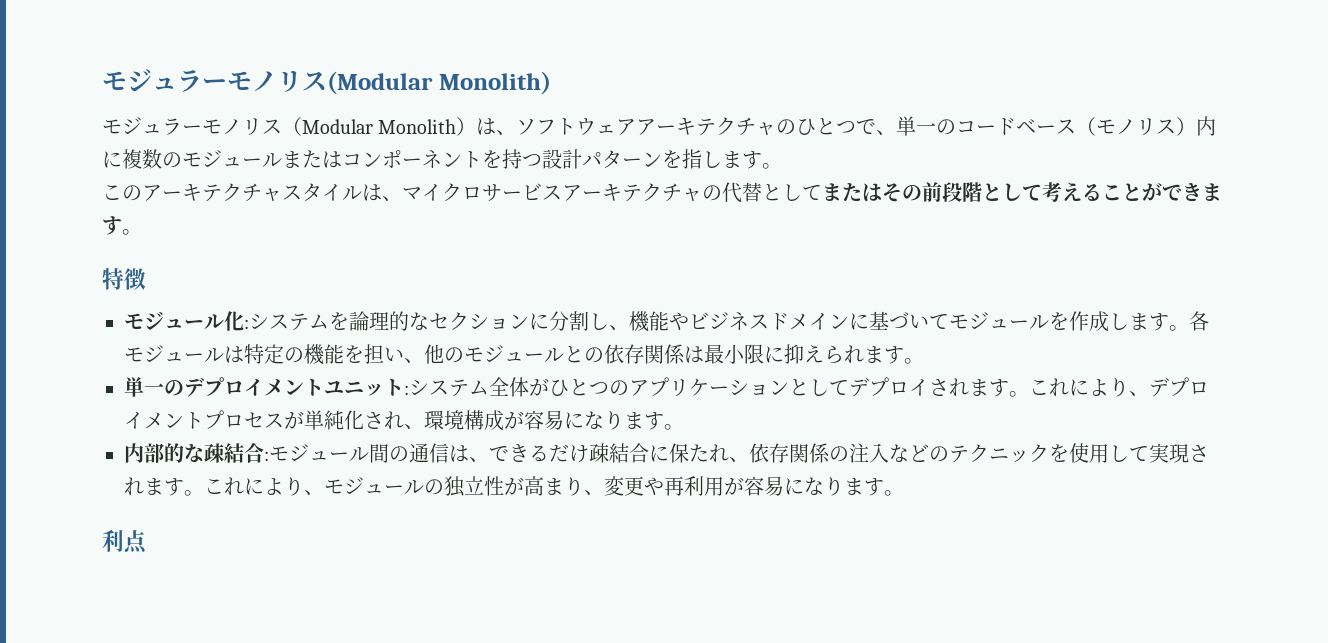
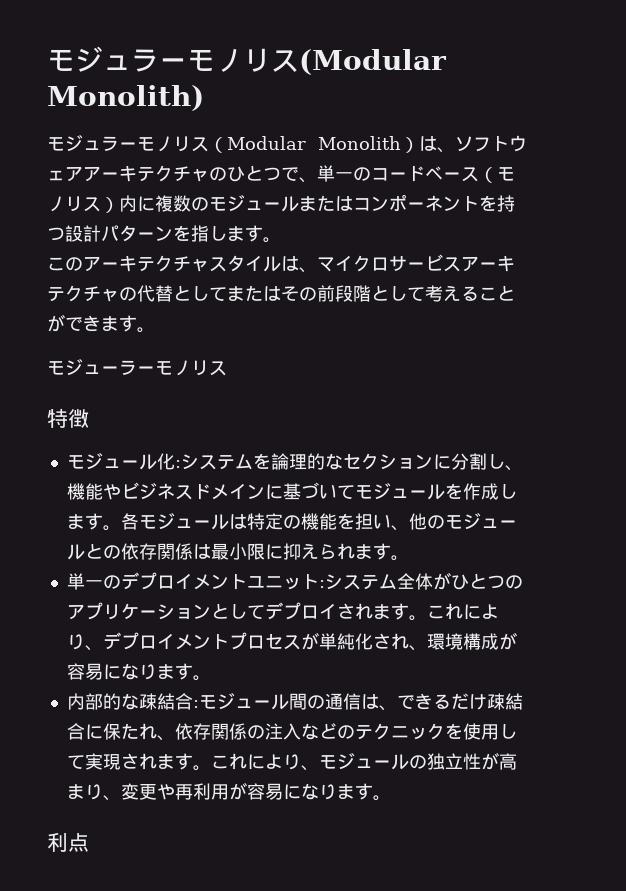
+ モジューラーモノリス

